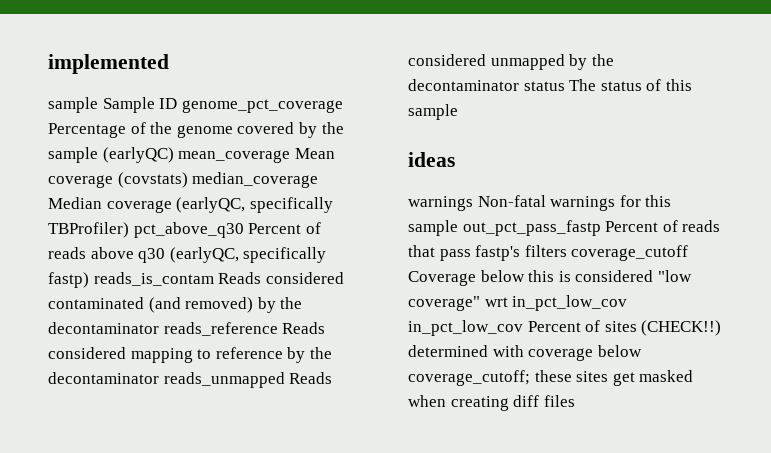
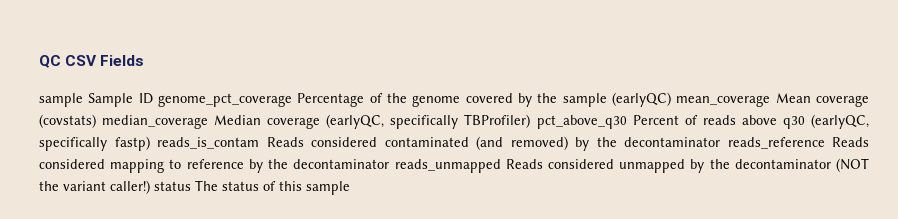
- implemented
+ QC CSV Fields
- sample Sample ID genome_pct_coverage Percentage of the genome covered by the sample (earlyQC) mean_coverage Mean coverage (covstats) median_coverage Median coverage (earlyQC, specifically TBProfiler) pct_above_q30 Percent of reads above q30 (earlyQC, specifically fastp) reads_is_contam Reads considered contaminated (and removed) by the decontaminator reads_reference Reads considered mapping to reference by the decontaminator reads_unmapped Reads considered unmapped by the decontaminator status The status of this sample
+ sample Sample ID genome_pct_coverage Percentage of the genome covered by the sample (earlyQC) mean_coverage Mean coverage (covstats) median_coverage Median coverage (earlyQC, specifically TBProfiler) pct_above_q30 Percent of reads above q30 (earlyQC, specifically fastp) reads_is_contam Reads considered contaminated (and removed) by the decontaminator reads_reference Reads considered mapping to reference by the decontaminator reads_unmapped Reads considered unmapped by the decontaminator (NOT the variant caller!) status The status of this sample
- ideas
- warnings Non-fatal warnings for this sample out_pct_pass_fastp Percent of reads that pass fastp's filters coverage_cutoff Coverage below this is considered "low coverage" wrt in_pct_low_cov in_pct_low_cov Percent of sites (CHECK!!) determined with coverage below coverage_cutoff; these sites get masked when creating diff files

